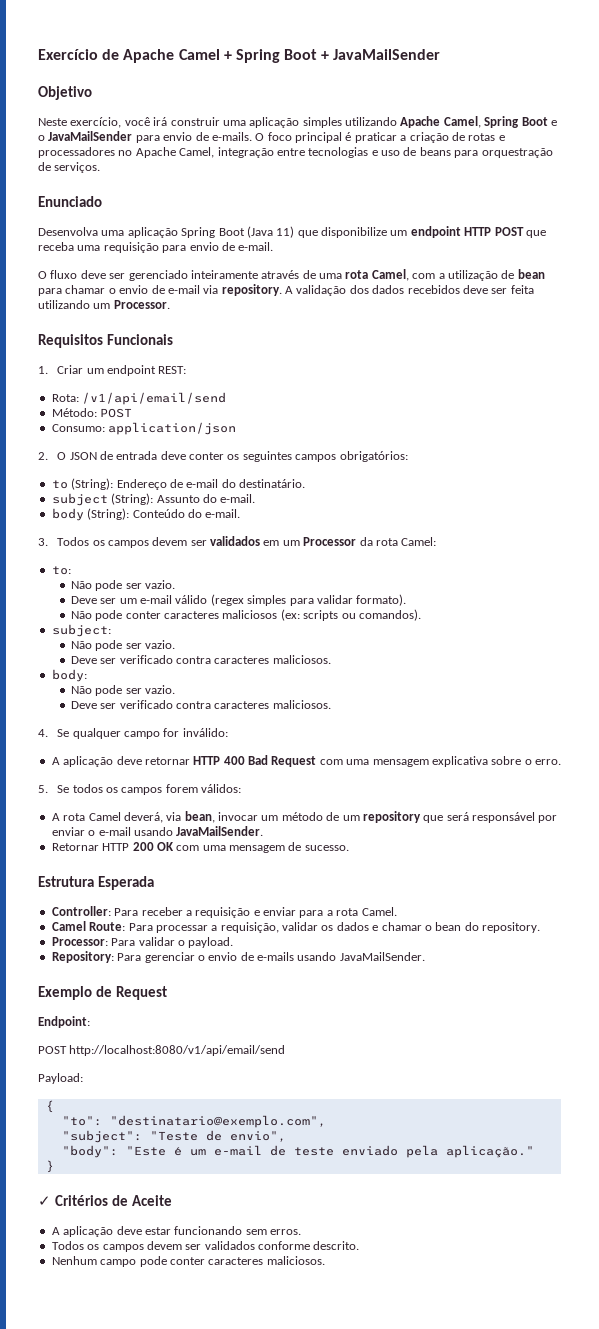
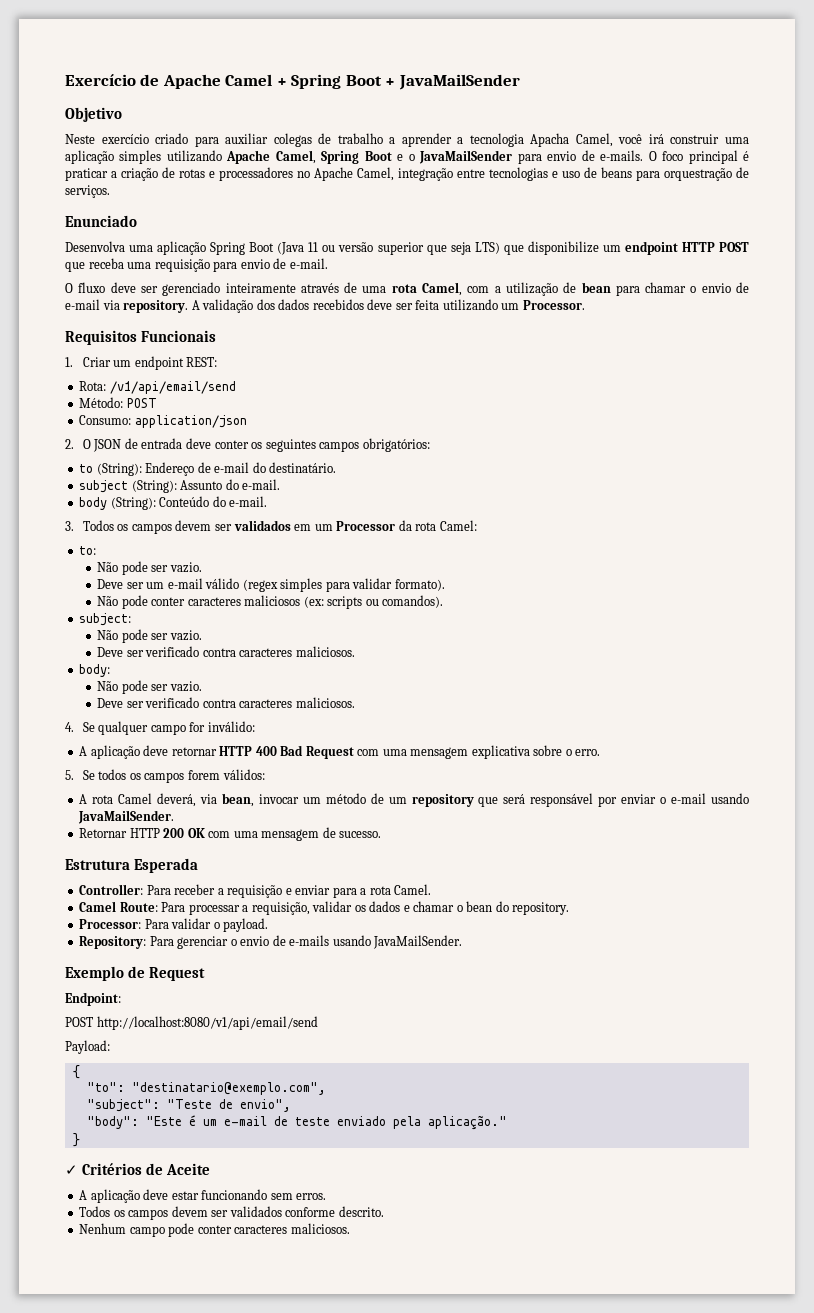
- Neste exercício, você irá construir uma aplicação simples utilizando Apache Camel, Spring Boot e o JavaMailSender para envio de e-mails.
+ Neste exercício criado para auxiliar colegas de trabalho a aprender a tecnologia Apacha Camel, você irá construir uma aplicação simples utilizando Apache Camel, Spring Boot e o JavaMailSender para envio de e-mails.
- Desenvolva uma aplicação Spring Boot (Java 11) que disponibilize um endpoint HTTP POST que receba uma requisição para envio de e-mail.
+ Desenvolva uma aplicação Spring Boot (Java 11 ou versão superior que seja LTS) que disponibilize um endpoint HTTP POST que receba uma requisição para envio de e-mail.

